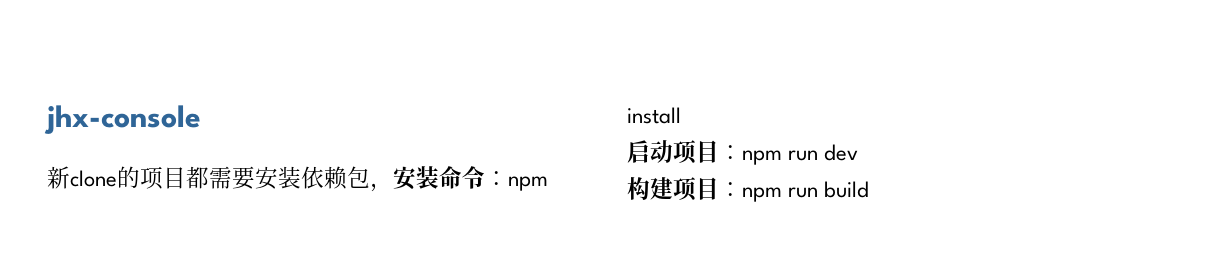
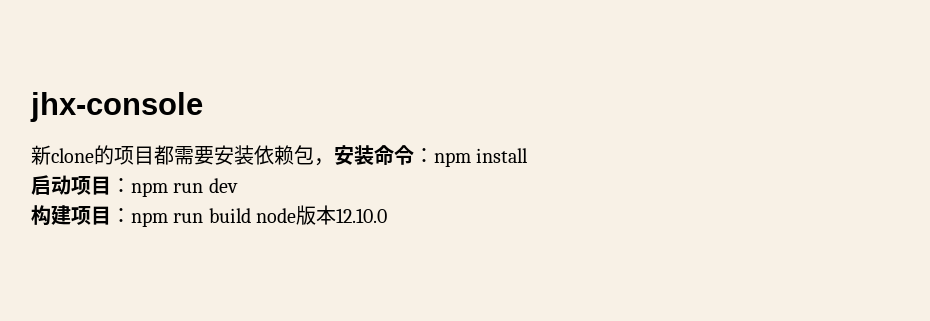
- 构建项目：npm run build
+ 构建项目：npm run build node版本12.10.0

